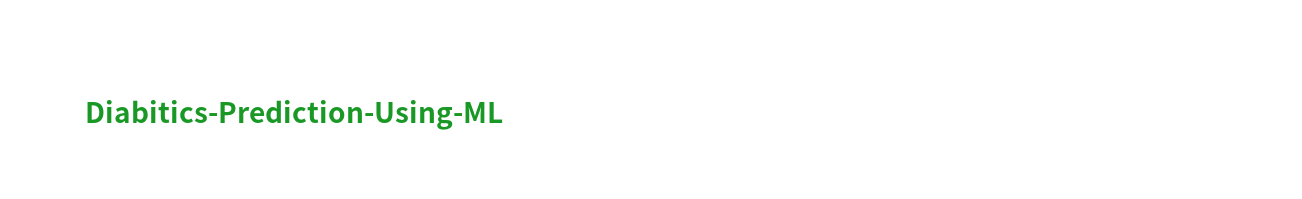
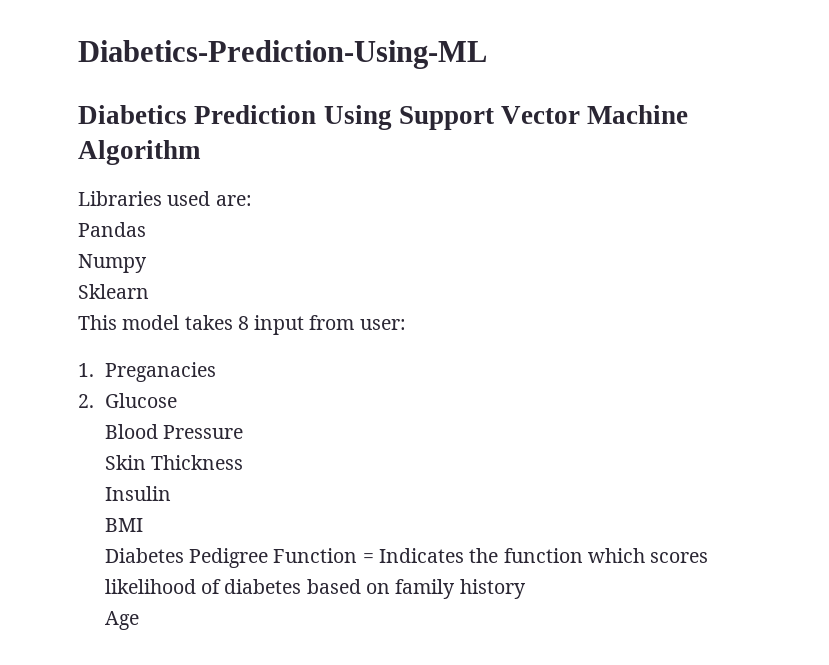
- Diabitics-Prediction-Using-ML
+ Diabetics-Prediction-Using-ML
+ Diabetics Prediction Using Support Vector Machine Algorithm
+ Libraries used are:
+ Pandas
+ Numpy
+ Sklearn
+ This model takes 8 input from user:
+ 1. Preganacies
+ 2. Glucose
+ Blood Pressure
+ Skin Thickness
+ Insulin
+ BMI
+ Diabetes Pedigree Function = Indicates the function which scores likelihood of diabetes based on family history
+ Age

